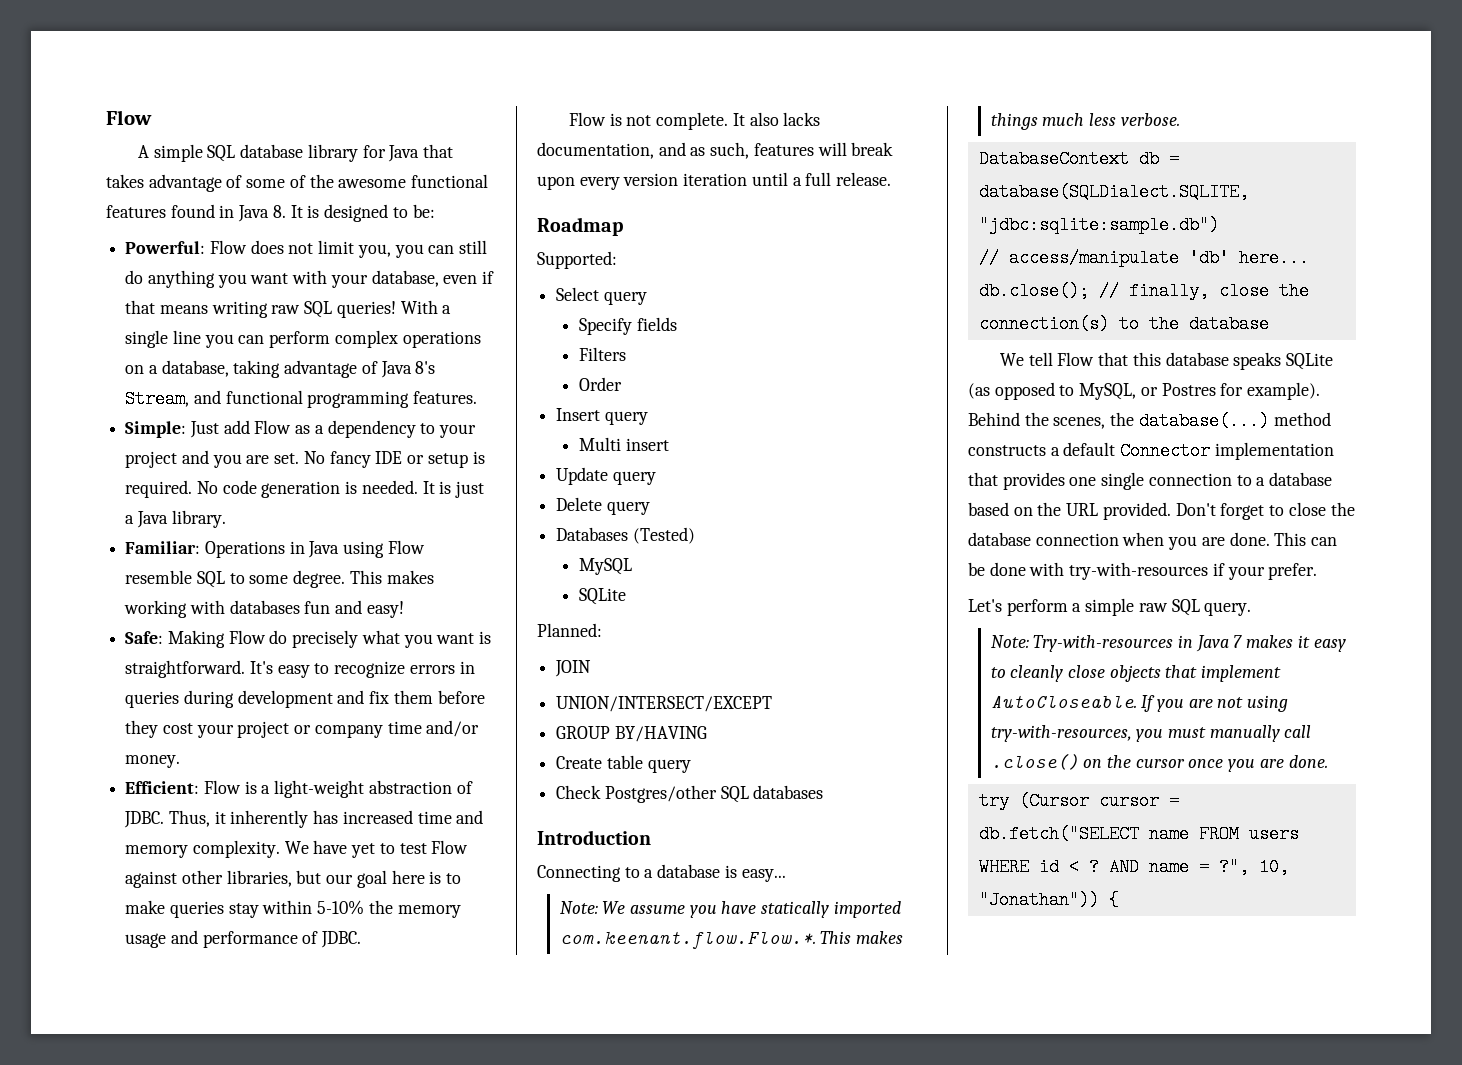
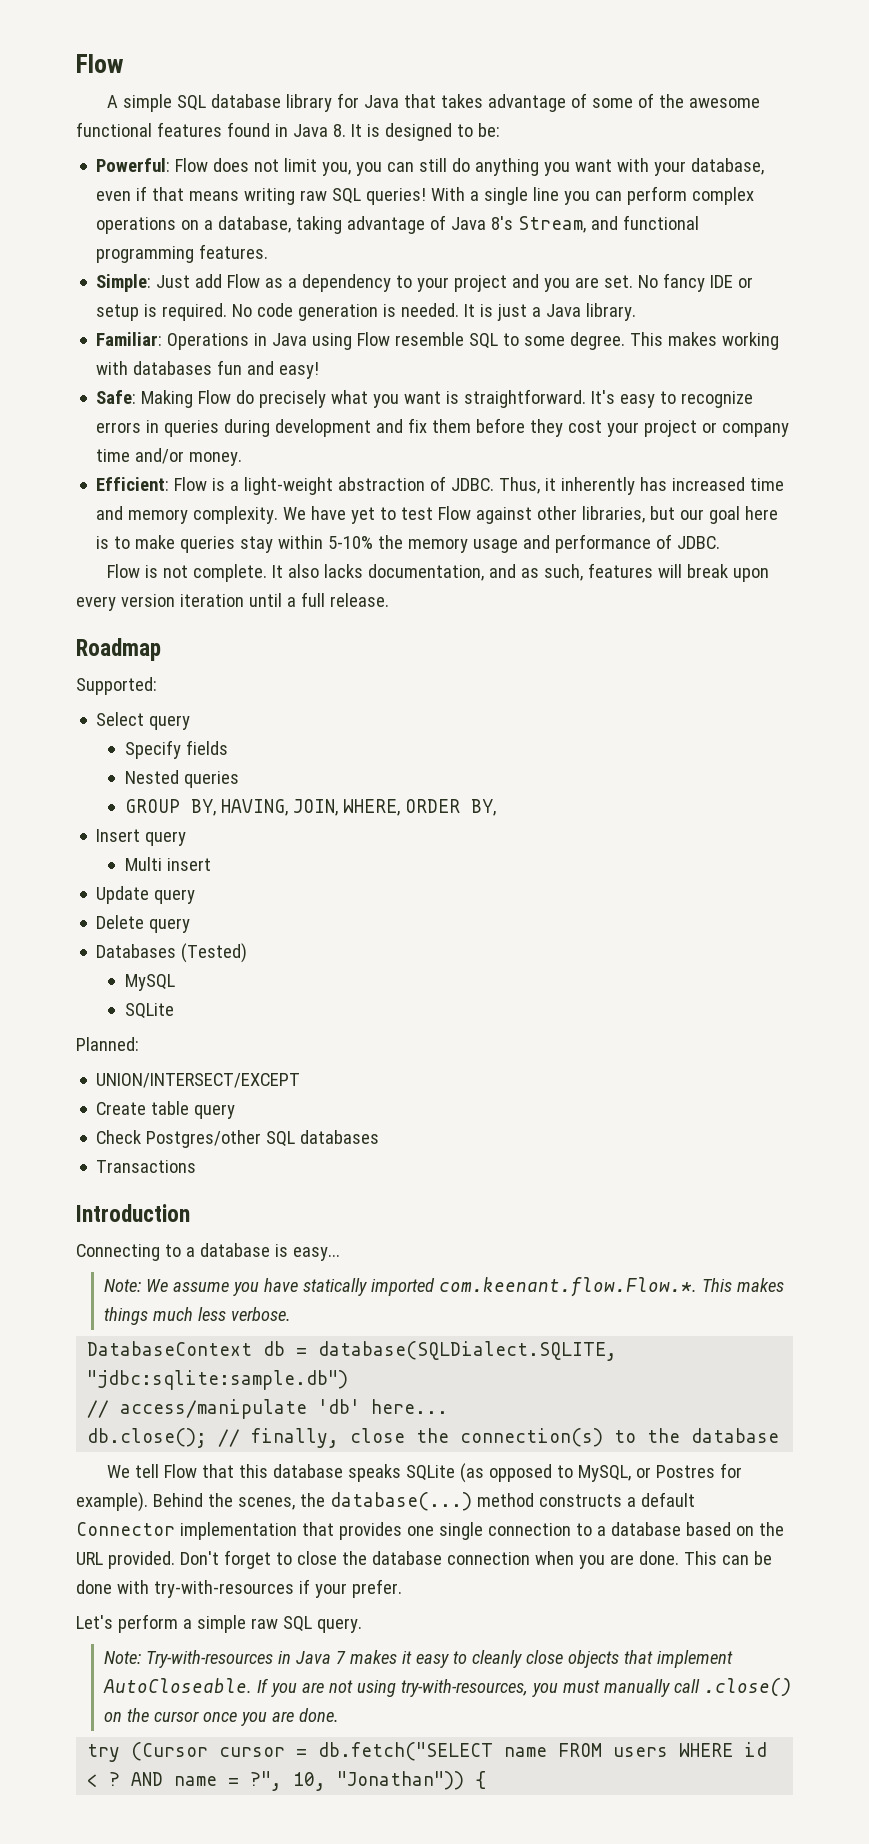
- Filters
- Order
+ Nested queries
+ GROUP BY, HAVING, JOIN, WHERE, ORDER BY,
- JOIN
- GROUP BY/HAVING
+ Transactions

